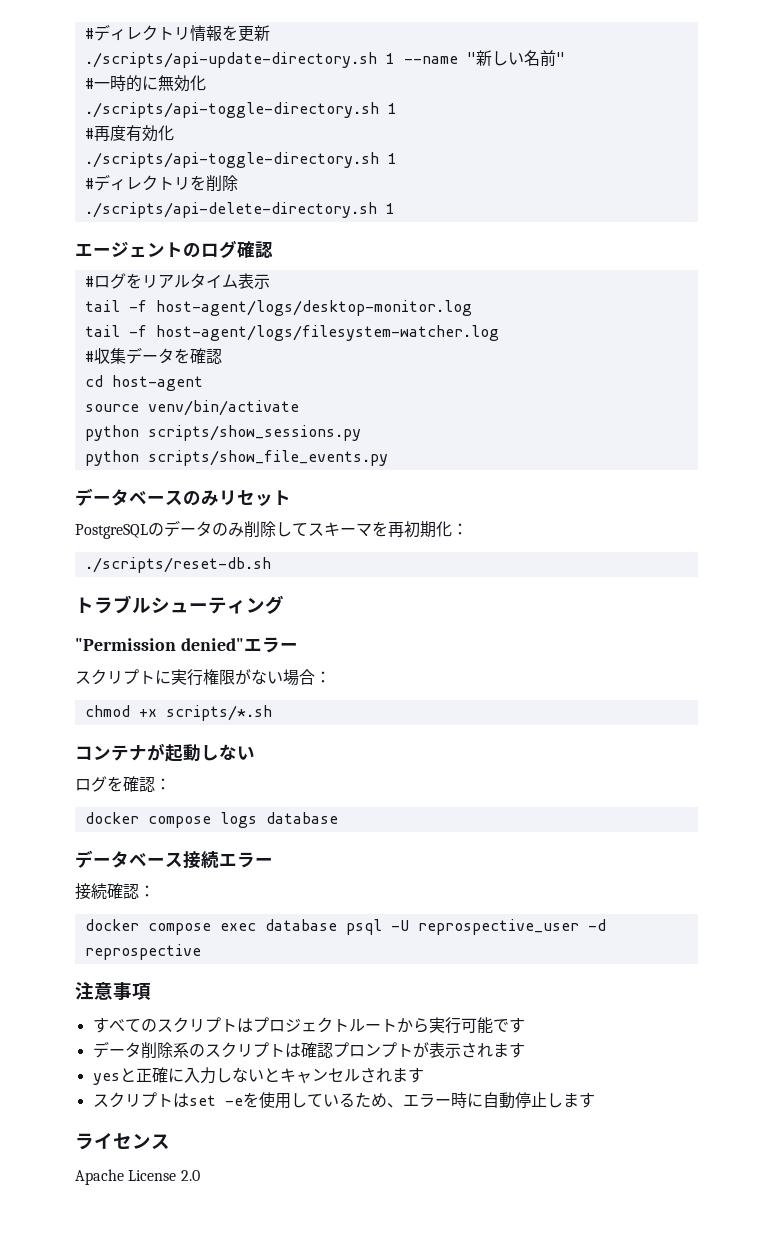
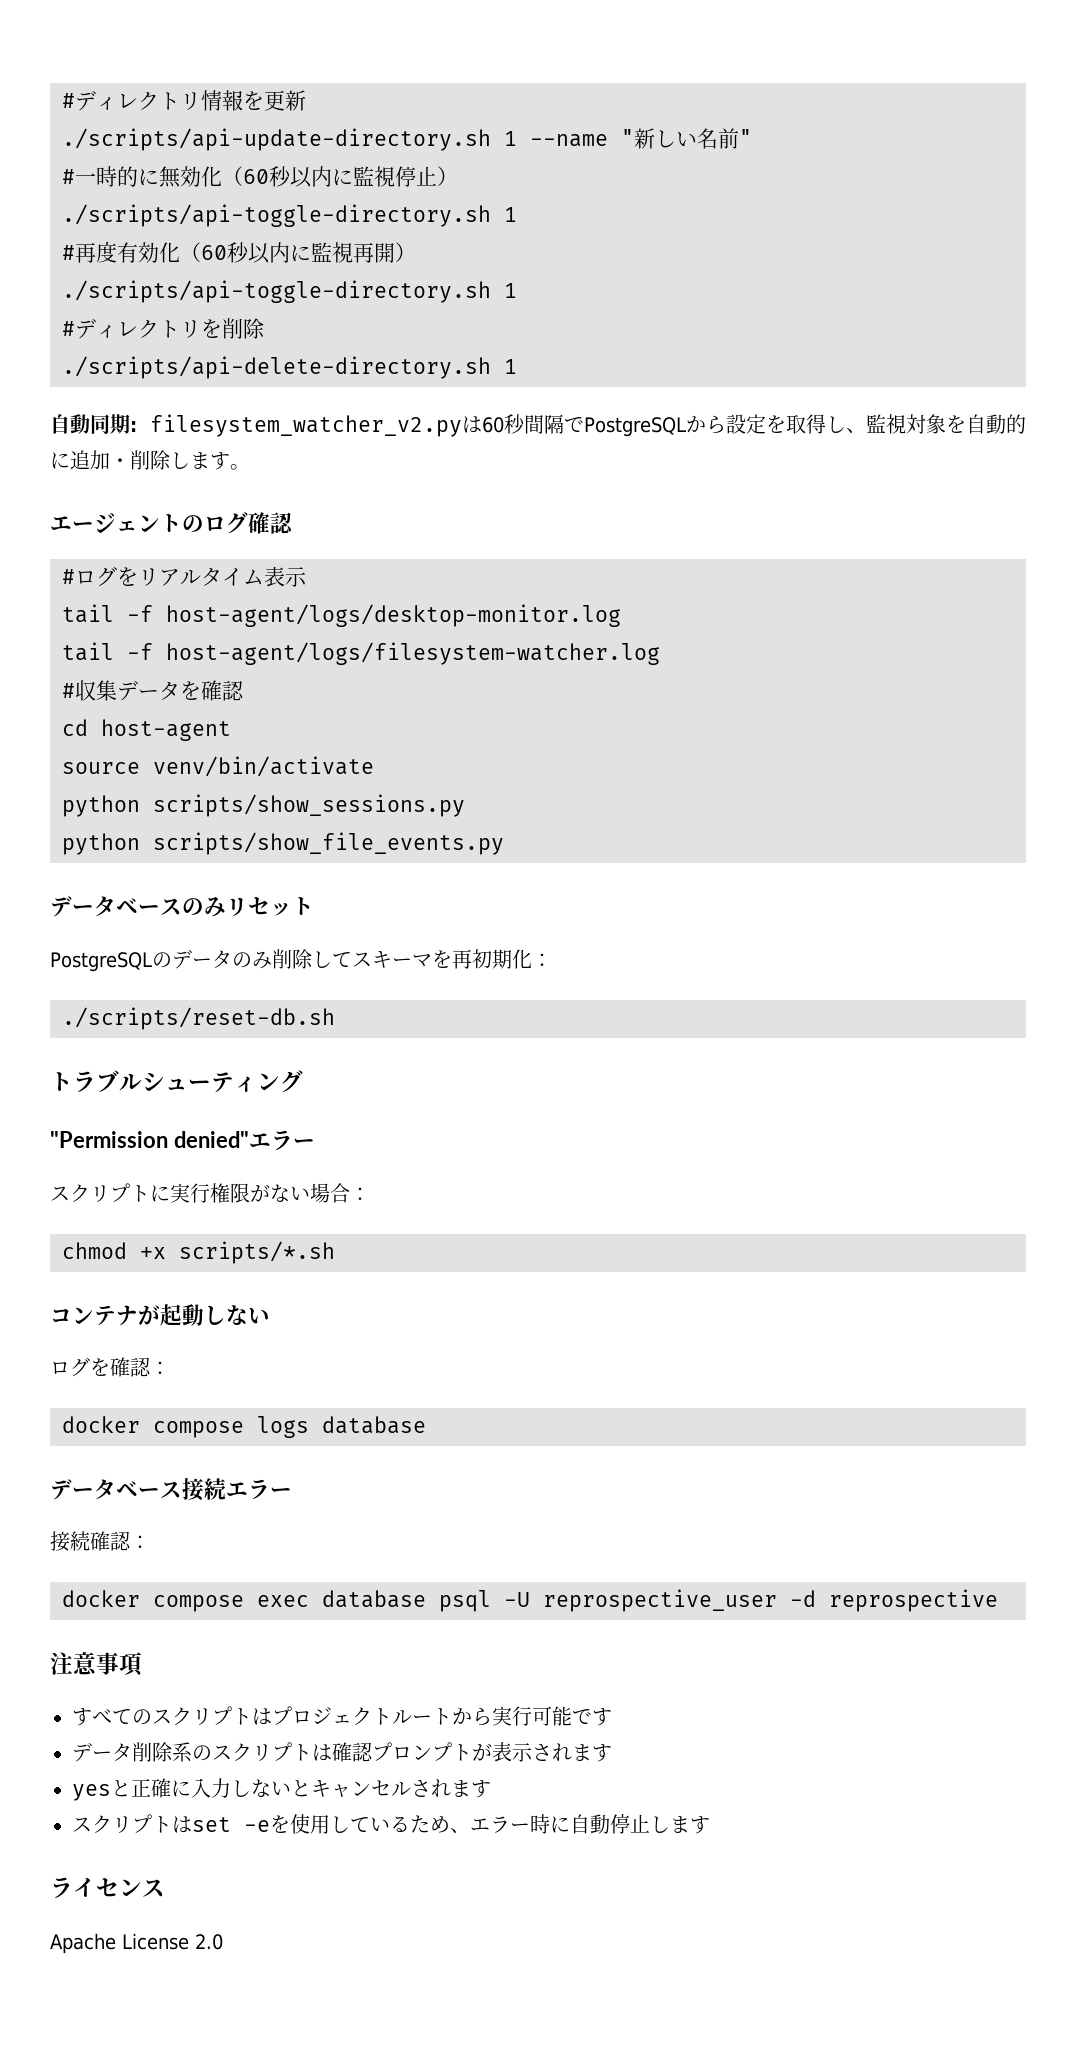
- #一時的に無効化
+ #一時的に無効化（60秒以内に監視停止）
- #再度有効化
+ #再度有効化（60秒以内に監視再開）
+ 自動同期: filesystem_watcher_v2.pyは60秒間隔でPostgreSQLから設定を取得し、監視対象を自動的に追加・削除します。

